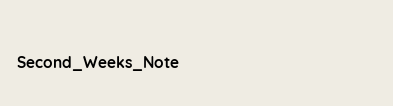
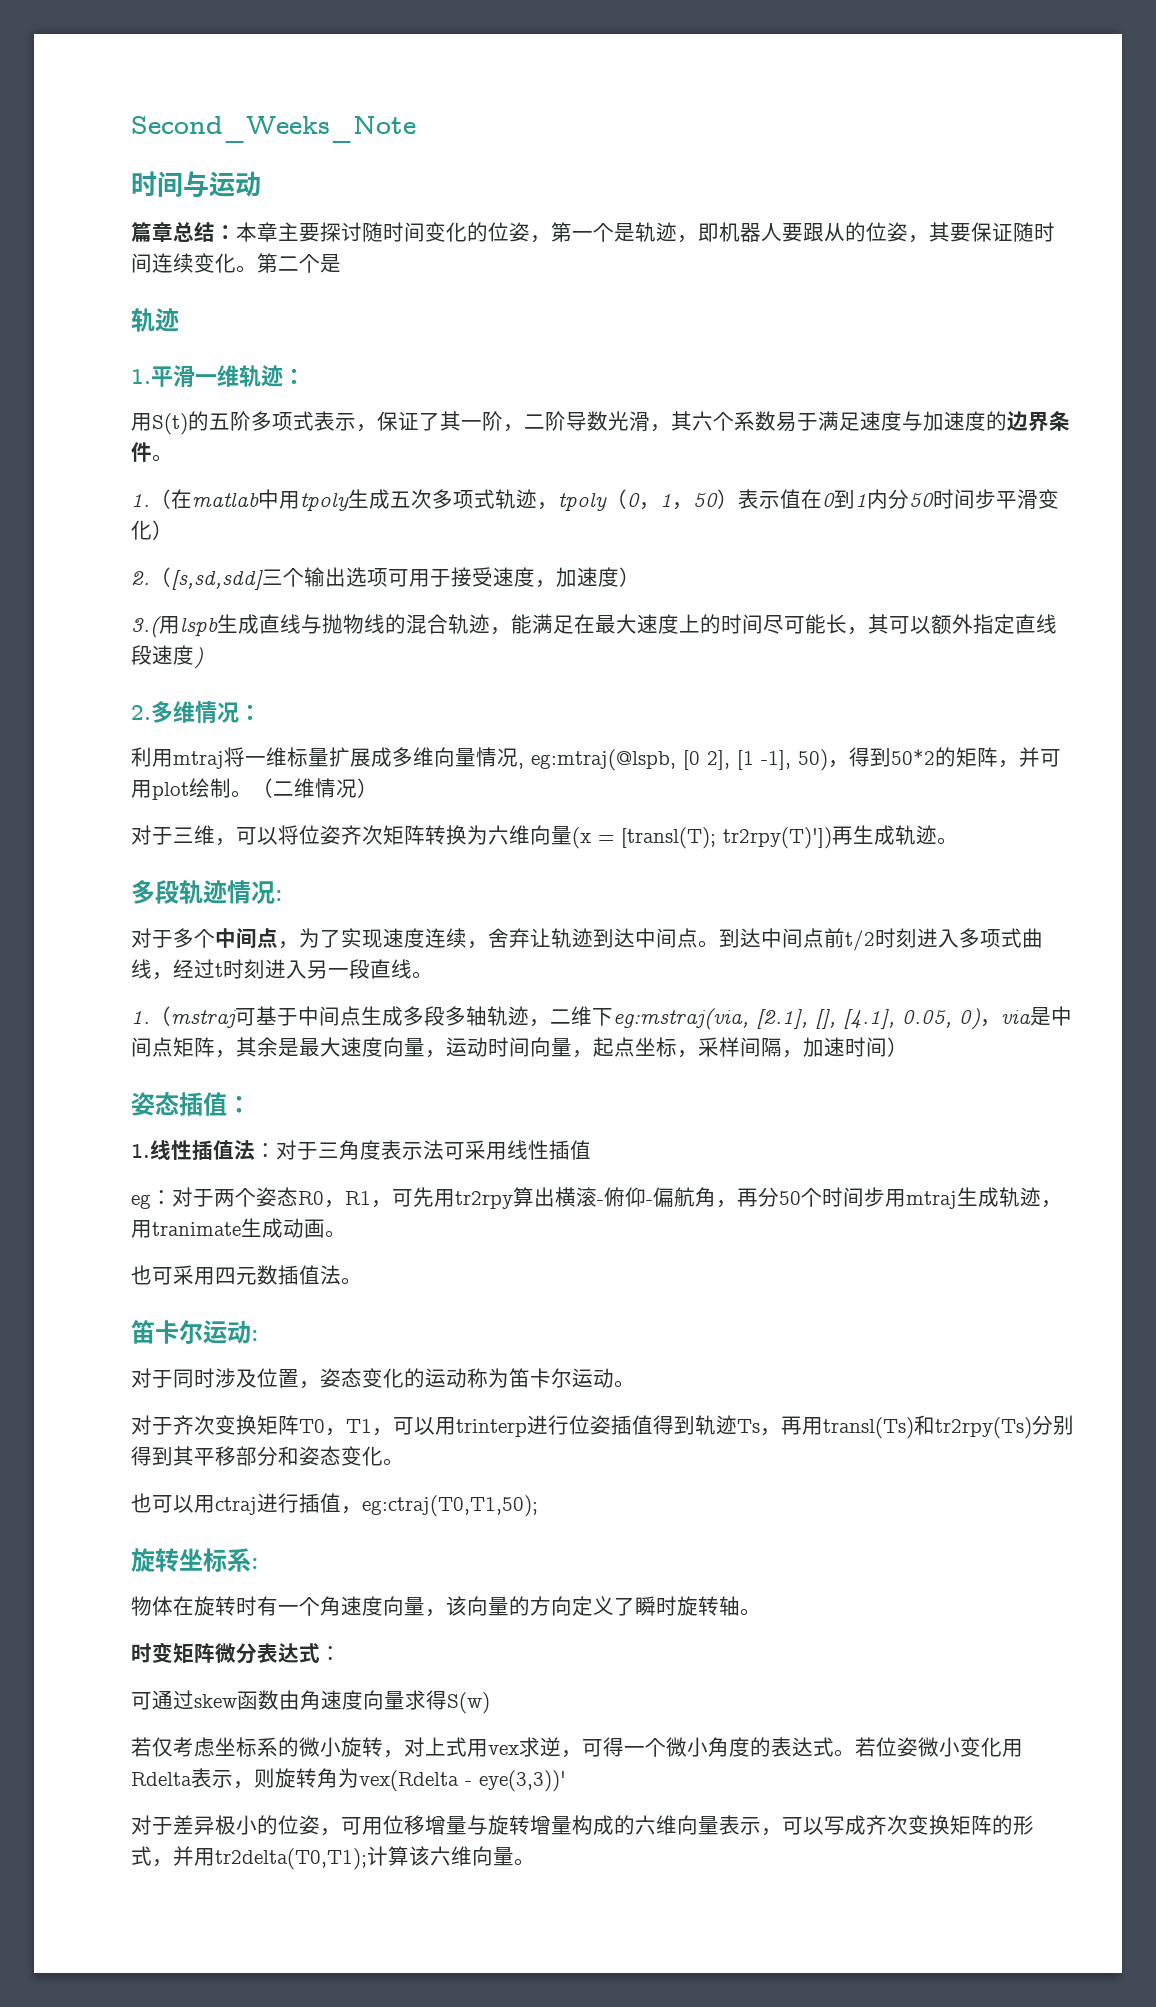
+ 时间与运动
+ 篇章总结：本章主要探讨随时间变化的位姿，第一个是轨迹，即机器人要跟从的位姿，其要保证随时间连续变化。第二个是
+ 轨迹
+ 1.平滑一维轨迹：
+ 用S(t)的五阶多项式表示，保证了其一阶，二阶导数光滑，其六个系数易于满足速度与加速度的边界条件。
+ 1.（在matlab中用tpoly生成五次多项式轨迹，tpoly（0，1，50）表示值在0到1内分50时间步平滑变化）
+ 2.（[s,sd,sdd]三个输出选项可用于接受速度，加速度）
+ 3.(用lspb生成直线与抛物线的混合轨迹，能满足在最大速度上的时间尽可能长，其可以额外指定直线段速度)
+ 2.多维情况：
+ 利用mtraj将一维标量扩展成多维向量情况, eg:mtraj(@lspb, [0 2], [1 -1], 50)，得到50*2的矩阵，并可用plot绘制。（二维情况）
+ 对于三维，可以将位姿齐次矩阵转换为六维向量(x = [transl(T); tr2rpy(T)'])再生成轨迹。
+ 多段轨迹情况:
+ 对于多个中间点，为了实现速度连续，舍弃让轨迹到达中间点。到达中间点前t/2时刻进入多项式曲线，经过t时刻进入另一段直线。
+ 1.（mstraj可基于中间点生成多段多轴轨迹，二维下eg:mstraj(via, [2.1], [], [4.1], 0.05, 0)，via是中间点矩阵，其余是最大速度向量，运动时间向量，起点坐标，采样间隔，加速时间）
+ 姿态插值：
+ 1.线性插值法：对于三角度表示法可采用线性插值
+ eg：对于两个姿态R0，R1，可先用tr2rpy算出横滚-俯仰-偏航角，再分50个时间步用mtraj生成轨迹，用tranimate生成动画。
+ 也可采用四元数插值法。
+ 笛卡尔运动:
+ 对于同时涉及位置，姿态变化的运动称为笛卡尔运动。
+ 对于齐次变换矩阵T0，T1，可以用trinterp进行位姿插值得到轨迹Ts，再用transl(Ts)和tr2rpy(Ts)分别得到其平移部分和姿态变化。
+ 也可以用ctraj进行插值，eg:ctraj(T0,T1,50);
+ 旋转坐标系:
+ 物体在旋转时有一个角速度向量，该向量的方向定义了瞬时旋转轴。
+ 时变矩阵微分表达式：
+ 可通过skew函数由角速度向量求得S(w)
+ 若仅考虑坐标系的微小旋转，对上式用vex求逆，可得一个微小角度的表达式。若位姿微小变化用Rdelta表示，则旋转角为vex(Rdelta - eye(3,3))'
+ 对于差异极小的位姿，可用位移增量与旋转增量构成的六维向量表示，可以写成齐次变换矩阵的形式，并用tr2delta(T0,T1);计算该六维向量。

